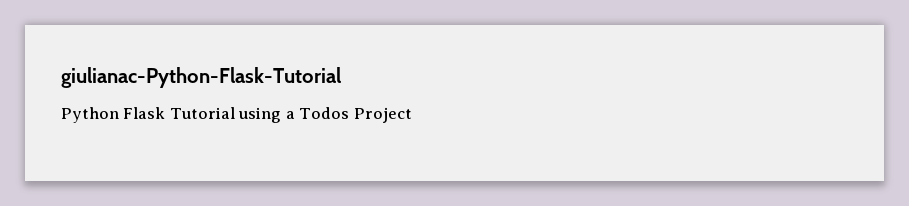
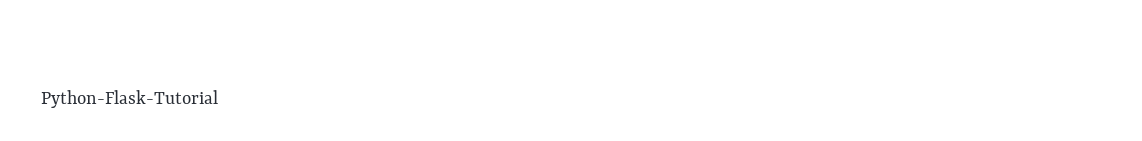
- giulianac-Python-Flask-Tutorial
- Python Flask Tutorial using a Todos Project
+ Python-Flask-Tutorial

